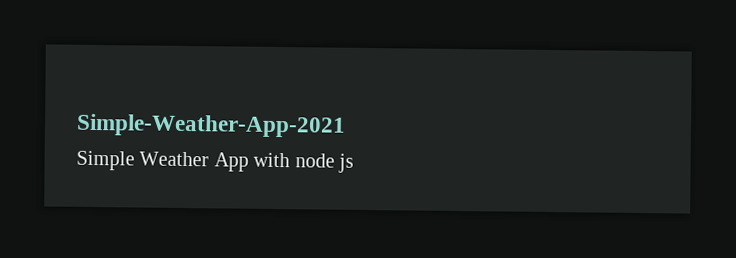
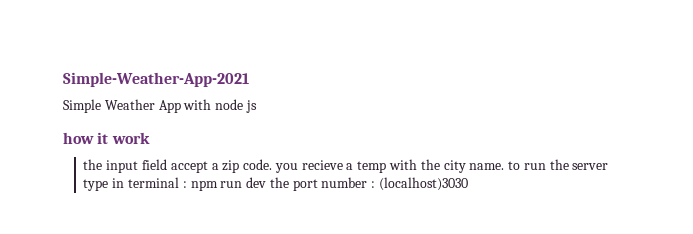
+ how it work
+ the input field accept a zip code. you recieve a temp with the city name. to run the server type in terminal : npm run dev the port number : (localhost)3030

